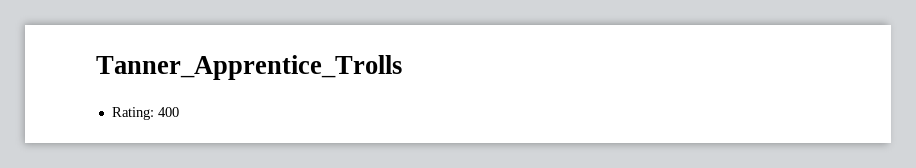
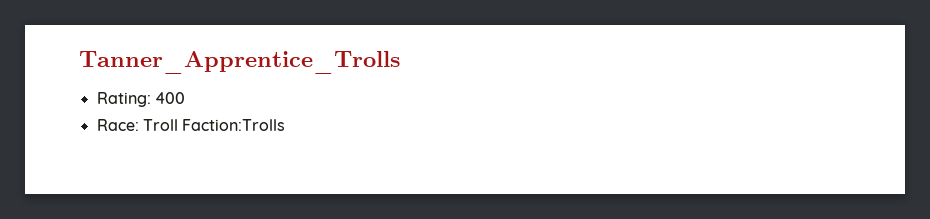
+ Race: Troll Faction:Trolls

